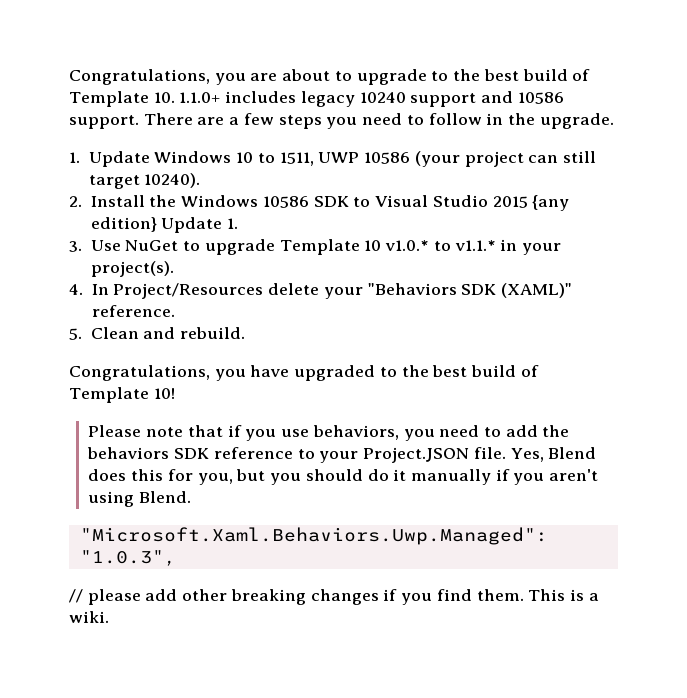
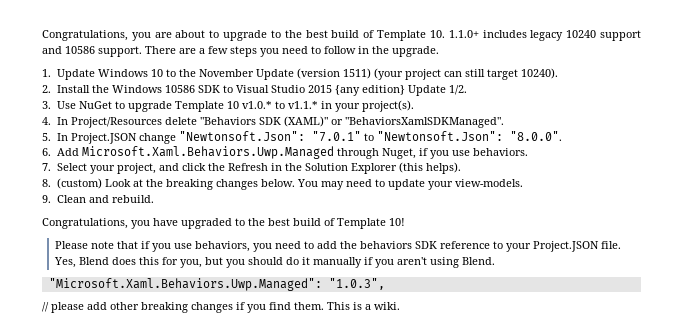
- 1. Update Windows 10 to 1511, UWP 10586 (your project can still target 10240).
+ 1. Update Windows 10 to the November Update (version 1511) (your project can still target 10240).
- 2. Install the Windows 10586 SDK to Visual Studio 2015 {any edition} Update 1.
+ 2. Install the Windows 10586 SDK to Visual Studio 2015 {any edition} Update 1/2.
- 4. In Project/Resources delete your "Behaviors SDK (XAML)" reference.
- 5. Clean and rebuild.
+ 4. In Project/Resources delete "Behaviors SDK (XAML)" or "BehaviorsXamlSDKManaged".
+ 5. In Project.JSON change "Newtonsoft.Json": "7.0.1" to "Newtonsoft.Json": "8.0.0".
+ 6. Add Microsoft.Xaml.Behaviors.Uwp.Managed through Nuget, if you use behaviors.
+ 7. Select your project, and click the Refresh in the Solution Explorer (this helps).
+ 8. (custom) Look at the breaking changes below. You may need to update your view-models.
+ 9. Clean and rebuild.

